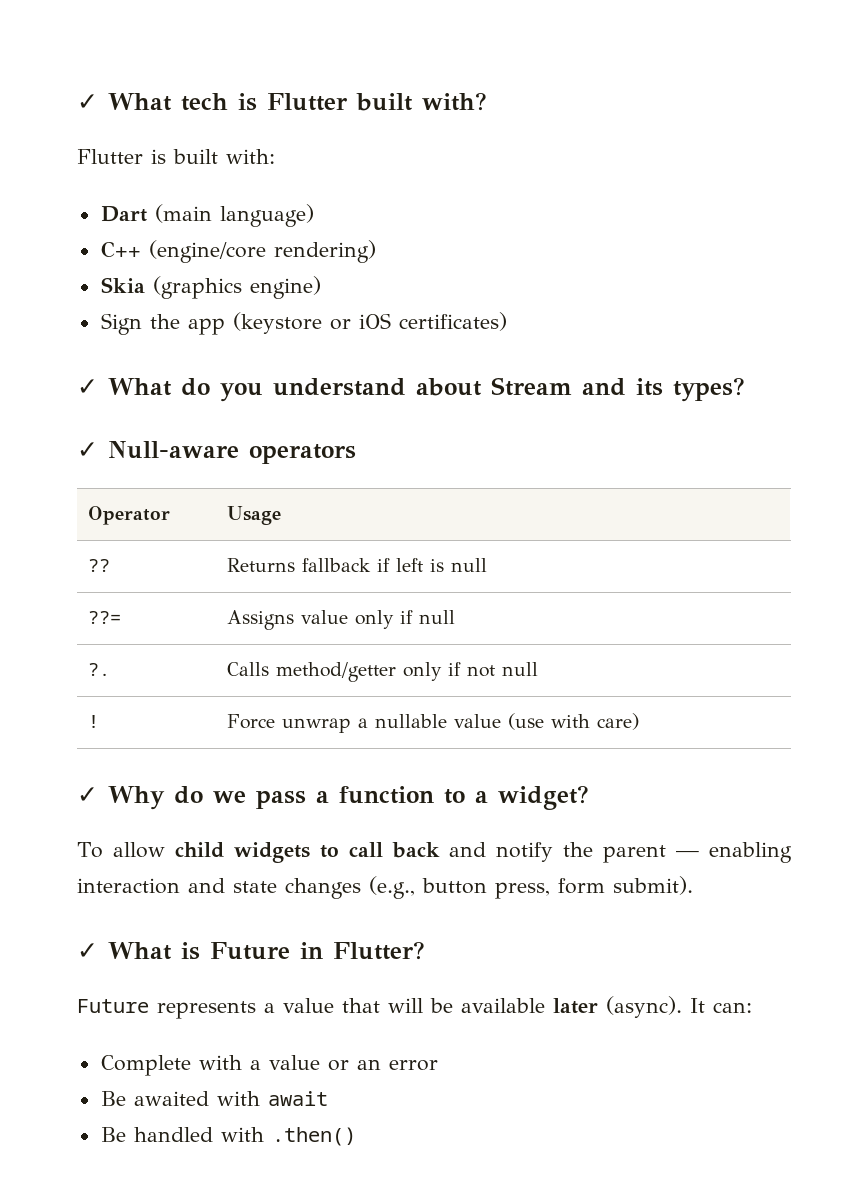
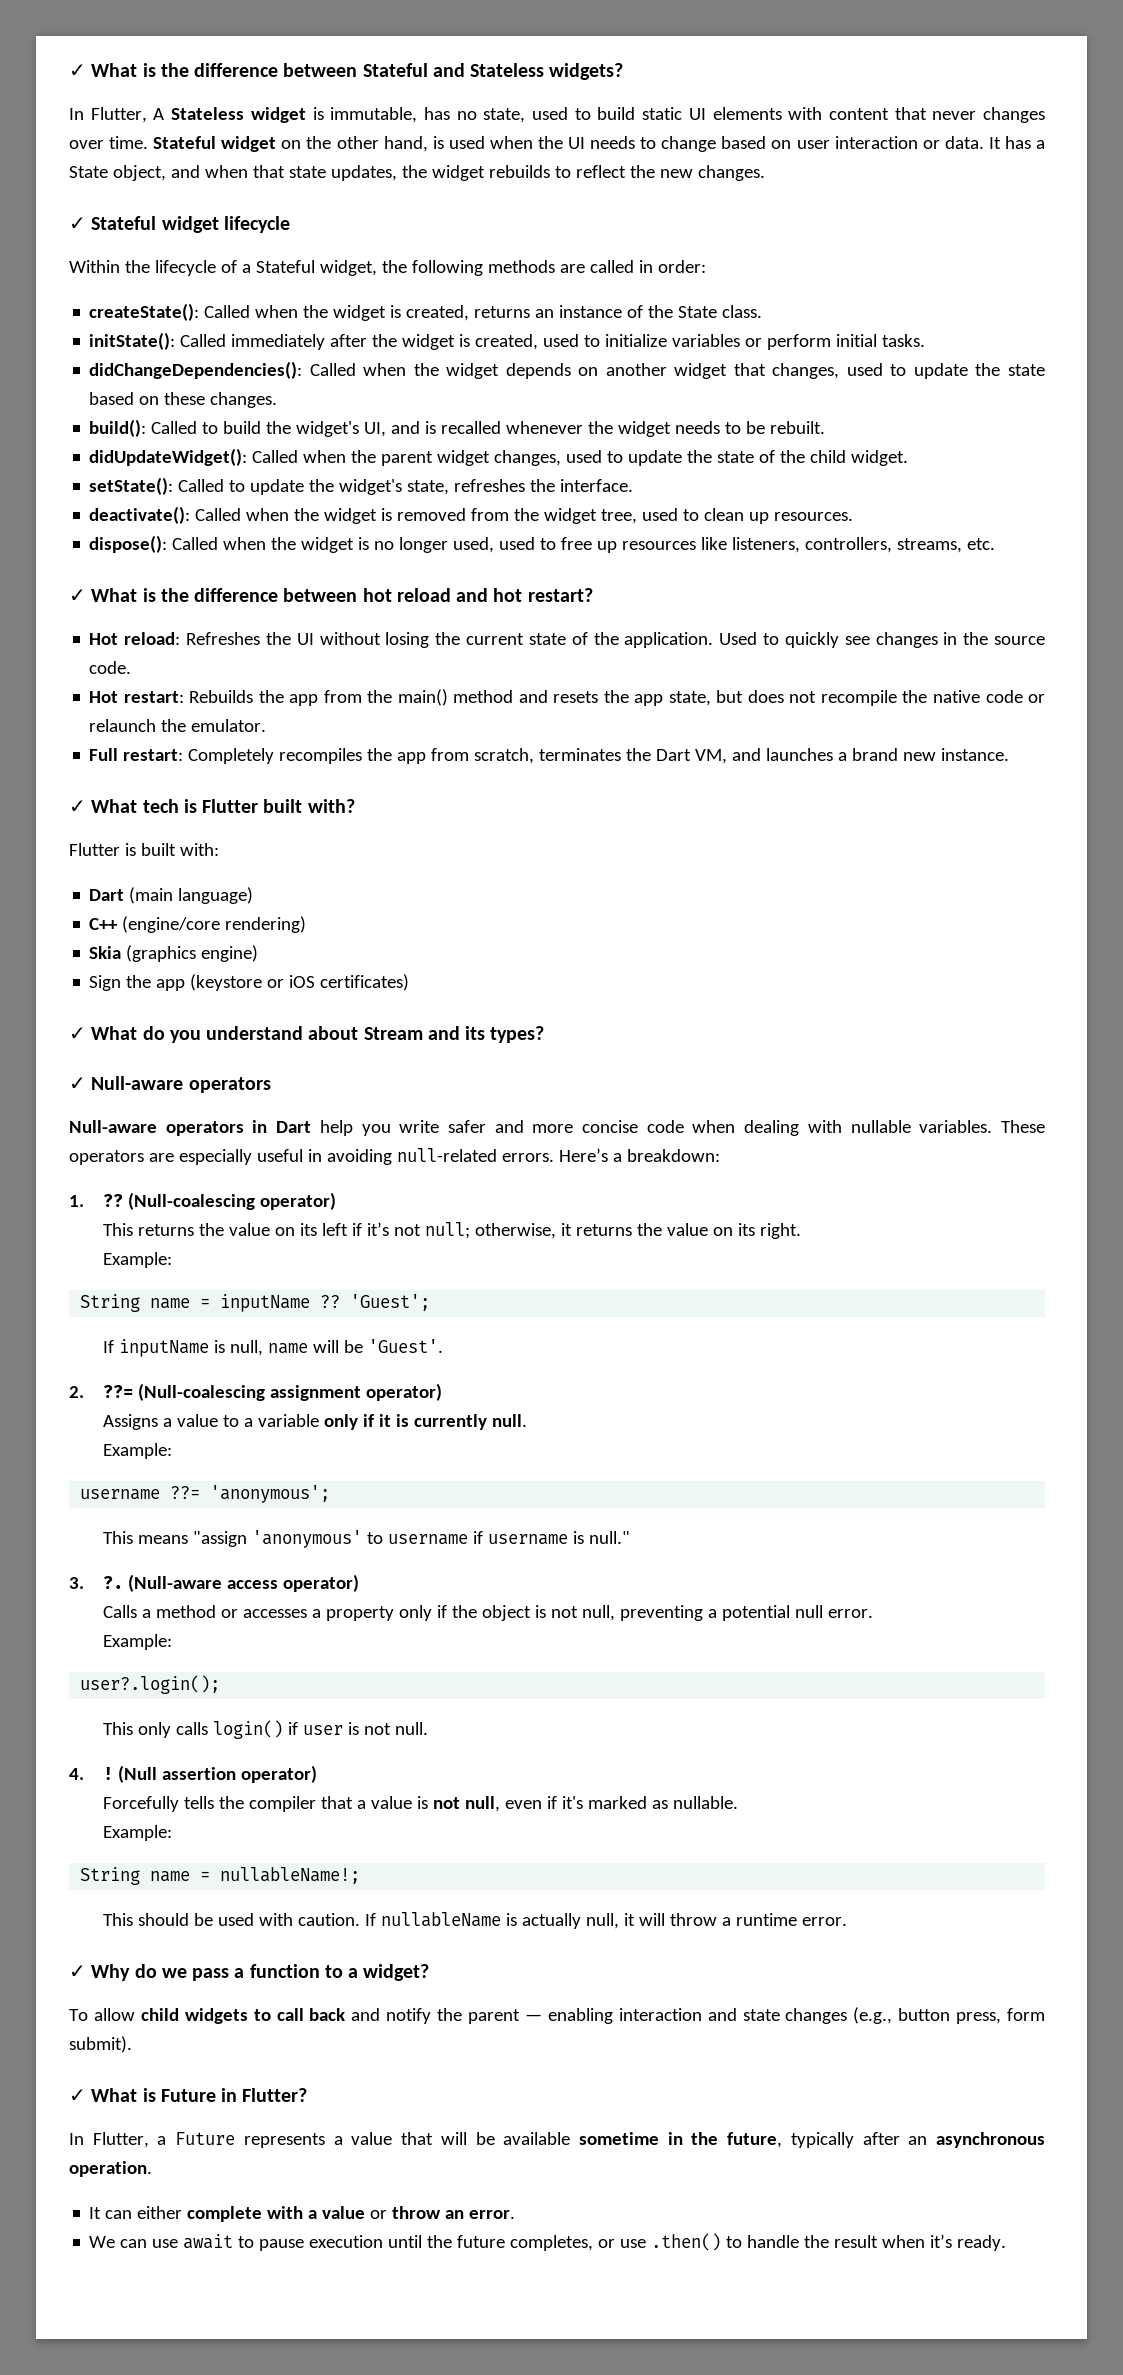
+ ✓ What is the difference between Stateful and Stateless widgets?
+ In Flutter, A Stateless widget is immutable, has no state, used to build static UI elements with content that never changes over time. Stateful widget on the other hand, is used when the UI needs to change based on user interaction or data. It has a State object, and when that state updates, the widget rebuilds to reflect the new changes.
+ ✓ Stateful widget lifecycle
+ Within the lifecycle of a Stateful widget, the following methods are called in order:
+ createState(): Called when the widget is created, returns an instance of the State class.
+ initState(): Called immediately after the widget is created, used to initialize variables or perform initial tasks.
+ didChangeDependencies(): Called when the widget depends on another widget that changes, used to update the state based on these changes.
+ build(): Called to build the widget's UI, and is recalled whenever the widget needs to be rebuilt.
+ didUpdateWidget(): Called when the parent widget changes, used to update the state of the child widget.
+ setState(): Called to update the widget's state, refreshes the interface.
+ deactivate(): Called when the widget is removed from the widget tree, used to clean up resources.
+ dispose(): Called when the widget is no longer used, used to free up resources like listeners, controllers, streams, etc.
+ ✓ What is the difference between hot reload and hot restart?
+ Hot reload: Refreshes the UI without losing the current state of the application. Used to quickly see changes in the source code.
+ Hot restart: Rebuilds the app from the main() method and resets the app state, but does not recompile the native code or relaunch the emulator.
+ Full restart: Completely recompiles the app from scratch, terminates the Dart VM, and launches a brand new instance.
- Operator | Usage
- ?? | Returns fallback if left is null
- ??= | Assigns value only if null
- ?. | Calls method/getter only if not null
- ! | Force unwrap a nullable value (use with care)
+ Null-aware operators in Dart help you write safer and more concise code when dealing with nullable variables. These operators are especially useful in avoiding null-related errors. Here’s a breakdown:
+ 1. ?? (Null-coalescing operator)
+ This returns the value on its left if it’s not null; otherwise, it returns the value on its right.
+ Example:
+ String name = inputName ?? 'Guest';
+ If inputName is null, name will be 'Guest'.
+ 2. ??= (Null-coalescing assignment operator)
+ Assigns a value to a variable only if it is currently null.
+ Example:
+ username ??= 'anonymous';
+ This means "assign 'anonymous' to username if username is null."
+ 3. ?. (Null-aware access operator)
+ Calls a method or accesses a property only if the object is not null, preventing a potential null error.
+ Example:
+ user?.login();
+ This only calls login() if user is not null.
+ 4. ! (Null assertion operator)
+ Forcefully tells the compiler that a value is not null, even if it's marked as nullable.
+ Example:
+ String name = nullableName!;
+ This should be used with caution. If nullableName is actually null, it will throw a runtime error.
- Future represents a value that will be available later (async). It can:
- Complete with a value or an error
- Be awaited with await
- Be handled with .then()
+ In Flutter, a Future represents a value that will be available sometime in the future, typically after an asynchronous operation.
+ It can either complete with a value or throw an error.
+ We can use await to pause execution until the future completes, or use .then() to handle the result when it’s ready.

